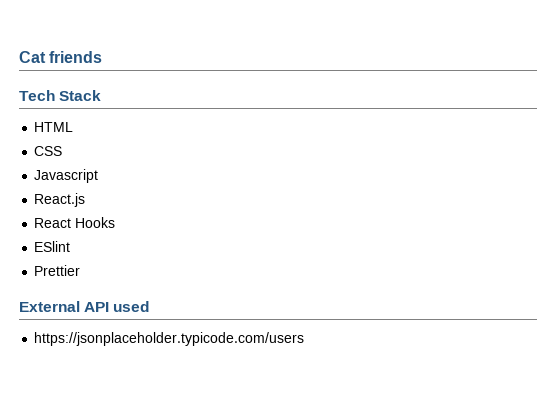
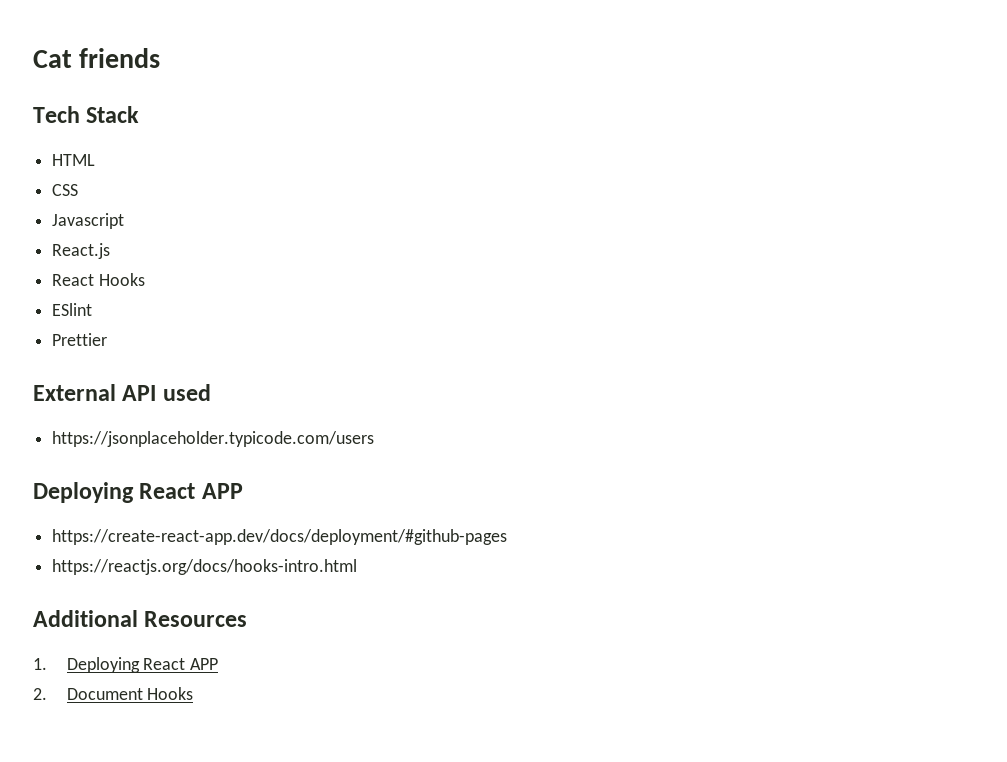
  https://jsonplaceholder.typicode.com/users
+ Deploying React APP
+ https://create-react-app.dev/docs/deployment/#github-pages
+ https://reactjs.org/docs/hooks-intro.html
+ Additional Resources
+ 1. Deploying React APP
+ 2. Document Hooks

